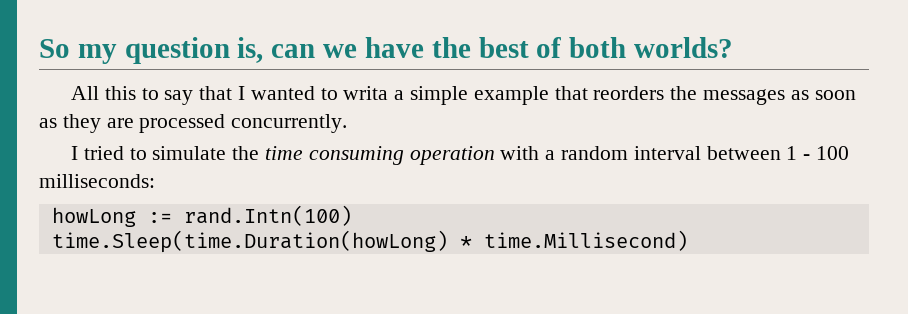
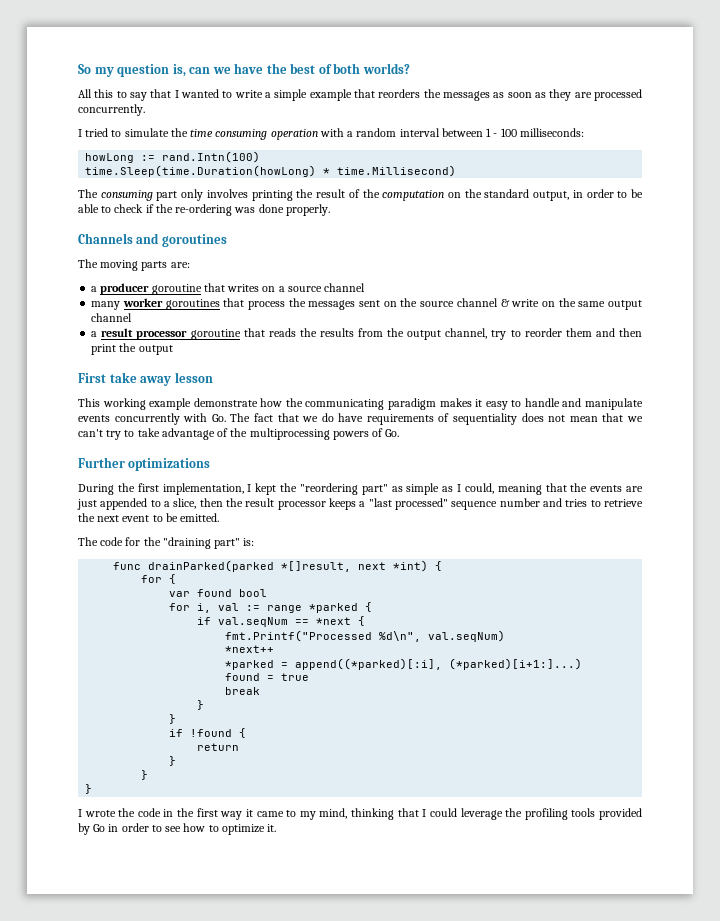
- All this to say that I wanted to writa a simple example that reorders the messages as soon as they are processed concurrently.
+ All this to say that I wanted to write a simple example that reorders the messages as soon as they are processed concurrently.
+ The consuming part only involves printing the result of the computation on the standard output, in order to be able to check if the re-ordering was done properly.
+ Channels and goroutines
+ The moving parts are:
+ a producer goroutine that writes on a source channel
+ many worker goroutines that process the messages sent on the source channel & write on the same output channel
+ a result processor goroutine that reads the results from the output channel, try to reorder them and then print the output
+ First take away lesson
+ This working example demonstrate how the communicating paradigm makes it easy to handle and manipulate events concurrently with Go. The fact that we do have requirements of sequentiality does not mean that we can't try to take advantage of the multiprocessing powers of Go.
+ Further optimizations
+ During the first implementation, I kept the "reordering part" as simple as I could, meaning that the events are just appended to a slice, then the result processor keeps a "last processed" sequence number and tries to retrieve the next event to be emitted.
+ The code for the "draining part" is:
+ func drainParked(parked *[]result, next *int) {
+ for {
+ var found bool
+ for i, val := range *parked {
+ if val.seqNum == *next {
+ fmt.Printf("Processed %d\n", val.seqNum)
+ *next++
+ *parked = append((*parked)[:i], (*parked)[i+1:]...)
+ found = true
+ break
+ }
+ }
+ if !found {
+ return
+ }
+ }
+ }
+ I wrote the code in the first way it came to my mind, thinking that I could leverage the profiling tools provided by Go in order to see how to optimize it.

